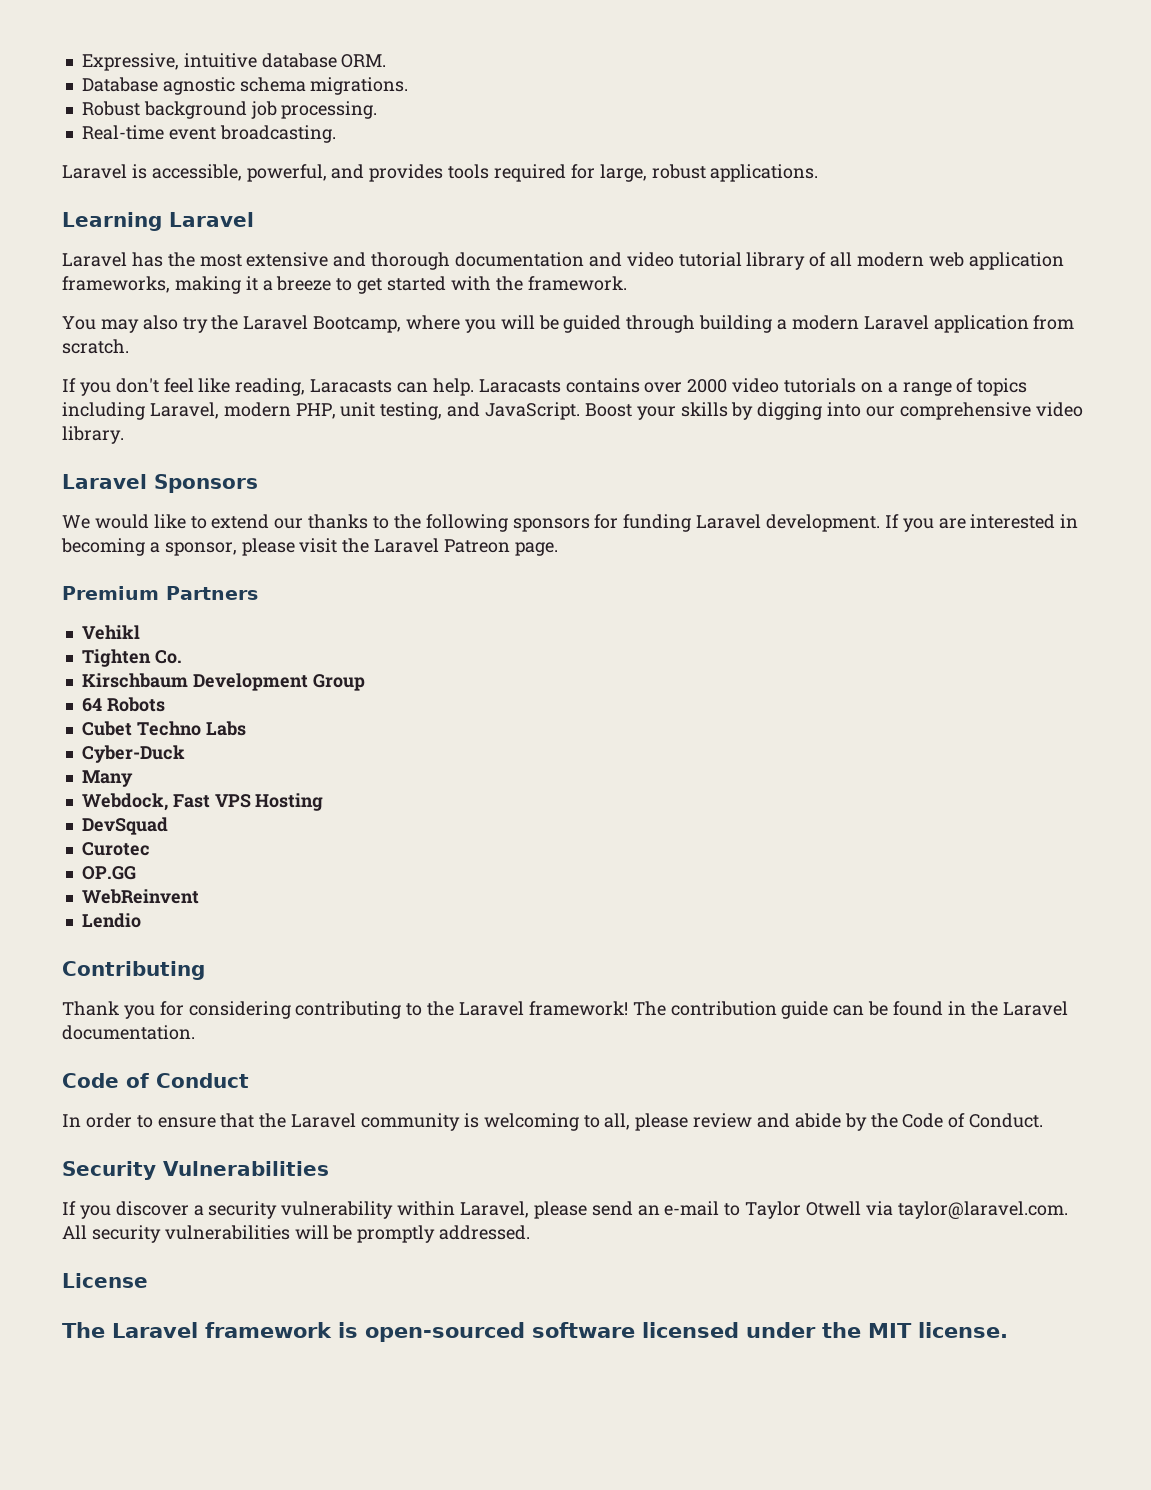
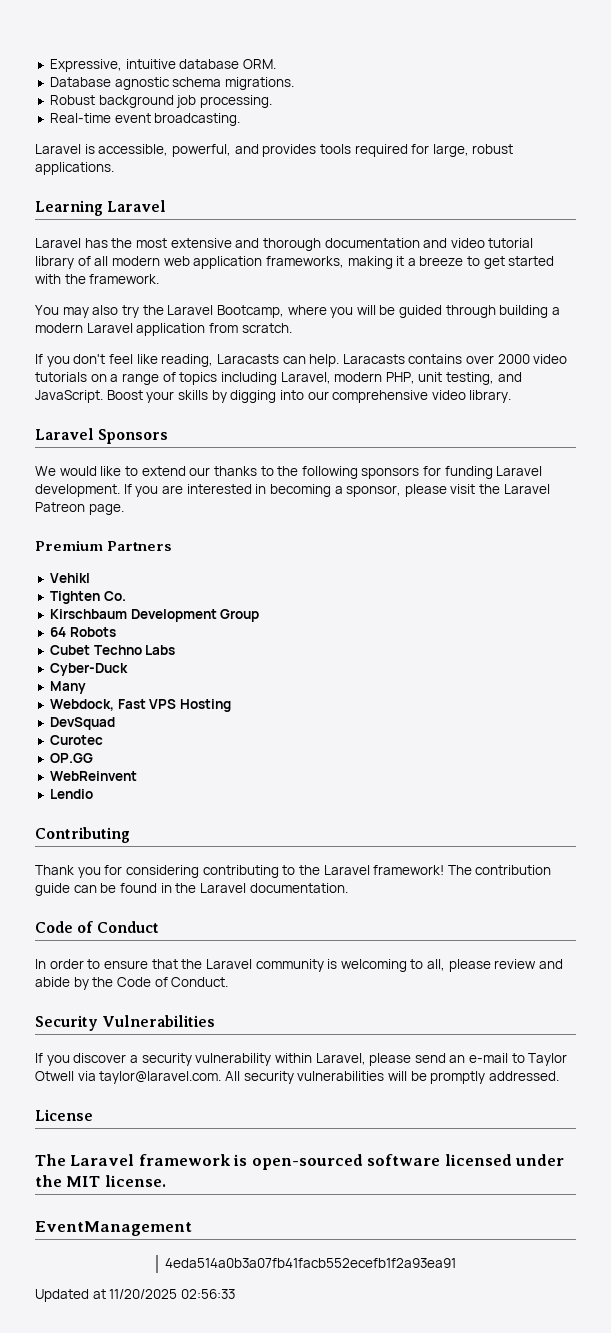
+ EventManagement
+ 4eda514a0b3a07fb41facb552ecefb1f2a93ea91
+ Updated at 11/20/2025 02:56:33

